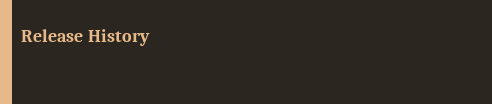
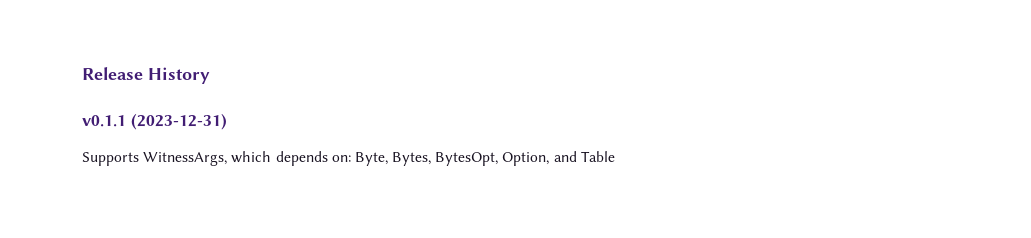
+ v0.1.1 (2023-12-31)
+ Supports WitnessArgs, which depends on: Byte, Bytes, BytesOpt, Option, and Table

